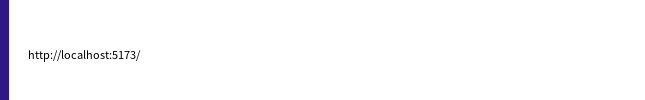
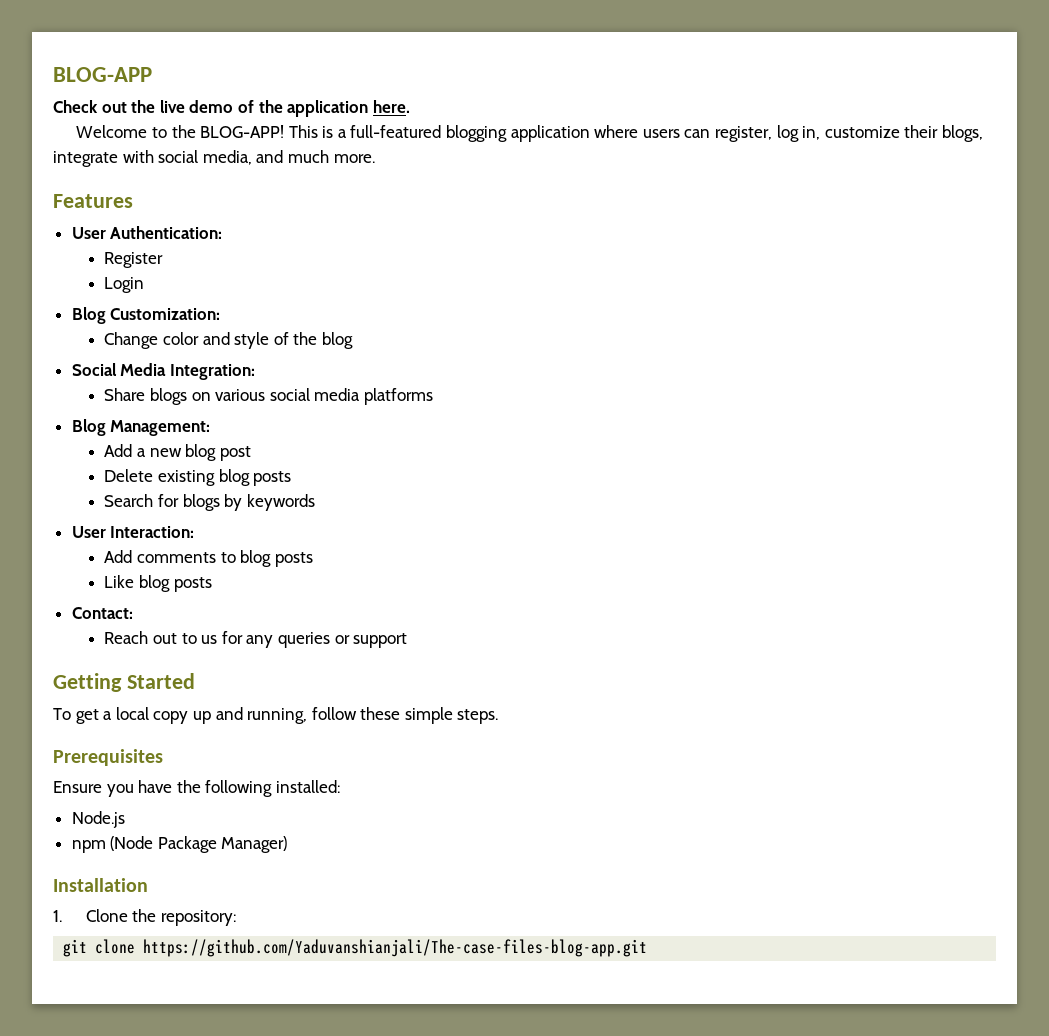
- http://localhost:5173/
+ BLOG-APP
+ Check out the live demo of the application here.
+ Welcome to the BLOG-APP! This is a full-featured blogging application where users can register, log in, customize their blogs, integrate with social media, and much more.
+ Features
+ User Authentication:
+ Register
+ Login
+ Blog Customization:
+ Change color and style of the blog
+ Social Media Integration:
+ Share blogs on various social media platforms
+ Blog Management:
+ Add a new blog post
+ Delete existing blog posts
+ Search for blogs by keywords
+ User Interaction:
+ Add comments to blog posts
+ Like blog posts
+ Contact:
+ Reach out to us for any queries or support
+ Getting Started
+ To get a local copy up and running, follow these simple steps.
+ Prerequisites
+ Ensure you have the following installed:
+ Node.js
+ npm (Node Package Manager)
+ Installation
+ 1. Clone the repository:
+ git clone https://github.com/Yaduvanshianjali/The-case-files-blog-app.git

